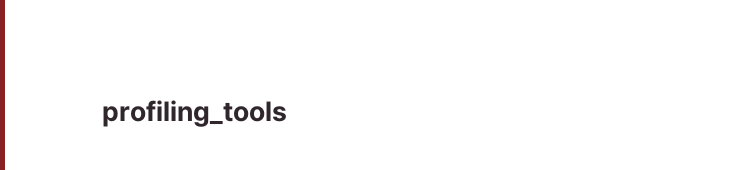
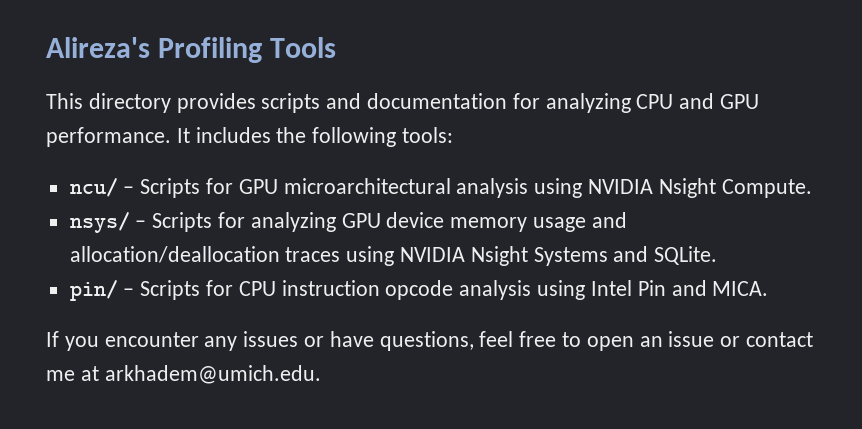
- profiling_tools
+ Alireza's Profiling Tools
+ This directory provides scripts and documentation for analyzing CPU and GPU performance. It includes the following tools:
+ ncu/ – Scripts for GPU microarchitectural analysis using NVIDIA Nsight Compute.
+ nsys/ – Scripts for analyzing GPU device memory usage and allocation/deallocation traces using NVIDIA Nsight Systems and SQLite.
+ pin/ – Scripts for CPU instruction opcode analysis using Intel Pin and MICA.
+ If you encounter any issues or have questions, feel free to open an issue or contact me at arkhadem@umich.edu.

